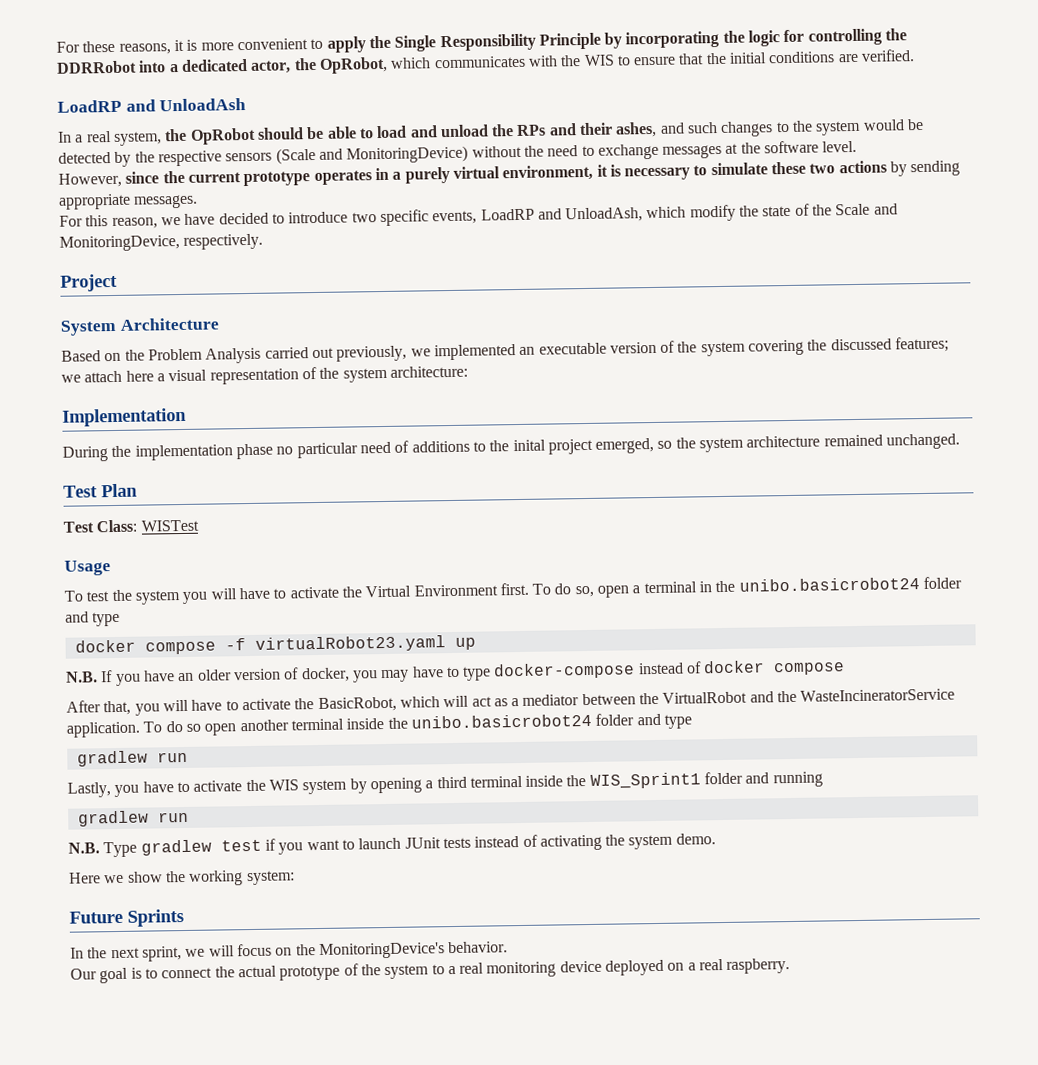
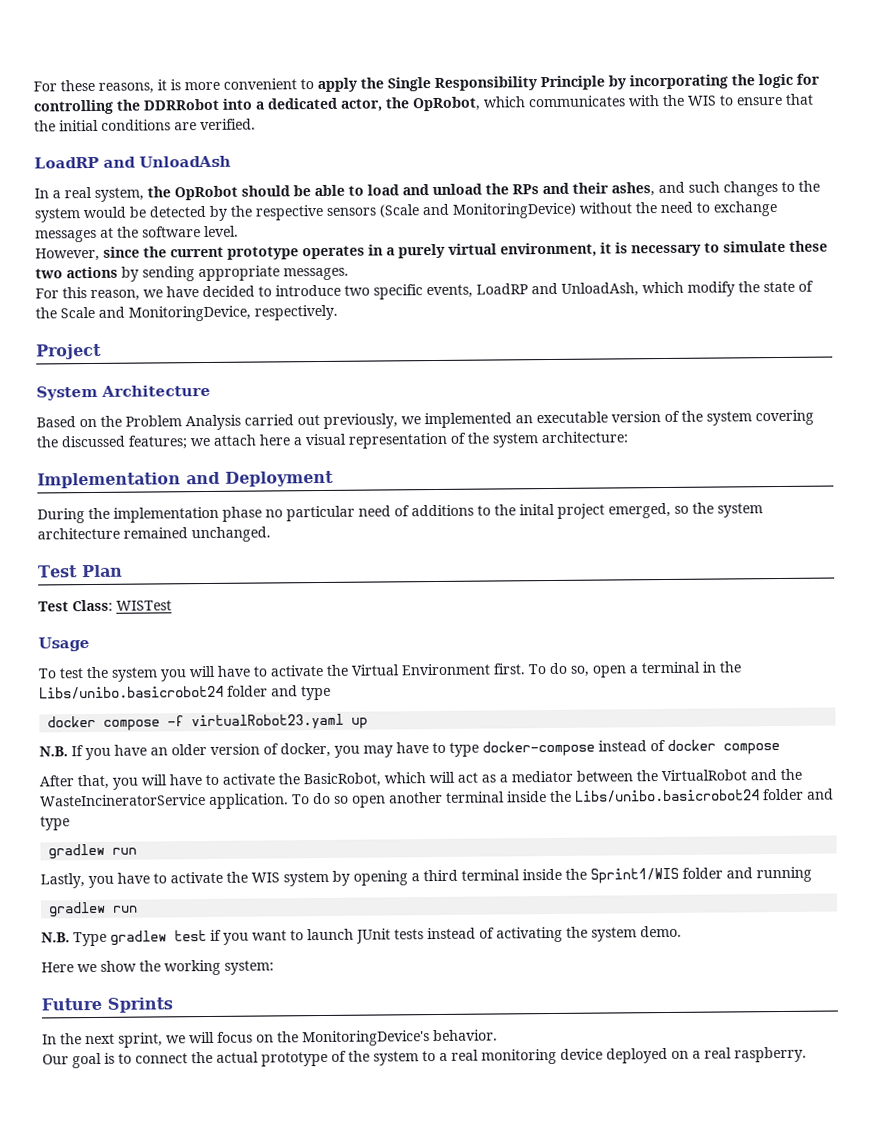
- Implementation
+ Implementation and Deployment
- To do so, open a terminal in the unibo.basicrobot24 folder and type
+ To do so, open a terminal in the Libs/unibo.basicrobot24 folder and type
- To do so open another terminal inside the unibo.basicrobot24 folder and type
+ To do so open another terminal inside the Libs/unibo.basicrobot24 folder and type
- Lastly, you have to activate the WIS system by opening a third terminal inside the WIS_Sprint1 folder and running
+ Lastly, you have to activate the WIS system by opening a third terminal inside the Sprint1/WIS folder and running

